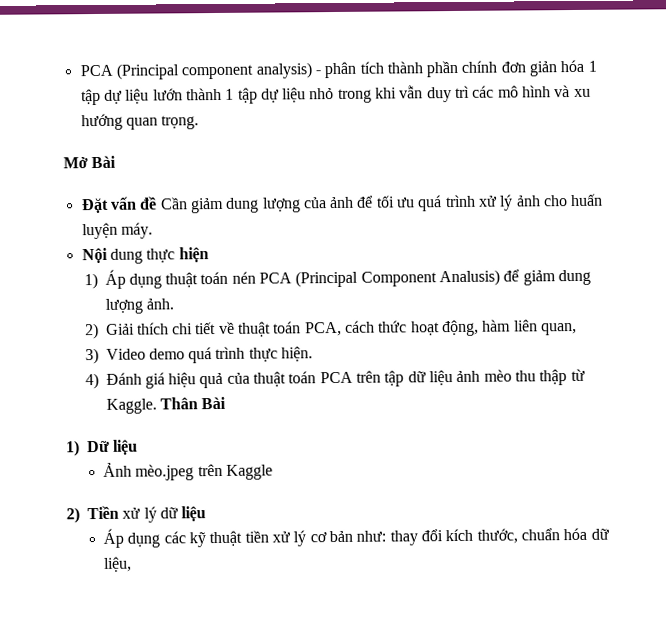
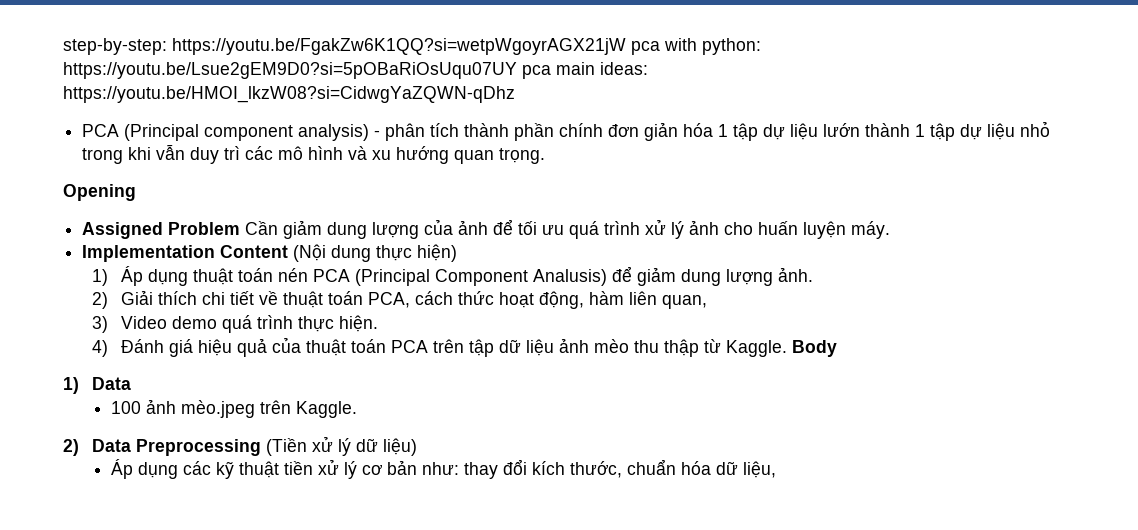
+ step-by-step: https://youtu.be/FgakZw6K1QQ?si=wetpWgoyrAGX21jW pca with python: https://youtu.be/Lsue2gEM9D0?si=5pOBaRiOsUqu07UY pca main ideas: https://youtu.be/HMOI_lkzW08?si=CidwgYaZQWN-qDhz
- Mở Bài
- Đặt vấn đề Cần giảm dung lượng của ảnh để tối ưu quá trình xử lý ảnh cho huấn luyện máy.
+ Opening
+ Assigned Problem Cần giảm dung lượng của ảnh để tối ưu quá trình xử lý ảnh cho huấn luyện máy.
- Nội dung thực hiện
+ Implementation Content (Nội dung thực hiện)
- Thân Bài
- 1) Dữ liệu
- Ảnh mèo.jpeg trên Kaggle
- 2) Tiền xử lý dữ liệu
+ Body
+ 1) Data
+ 100 ảnh mèo.jpeg trên Kaggle.
+ 2) Data Preprocessing (Tiền xử lý dữ liệu)

